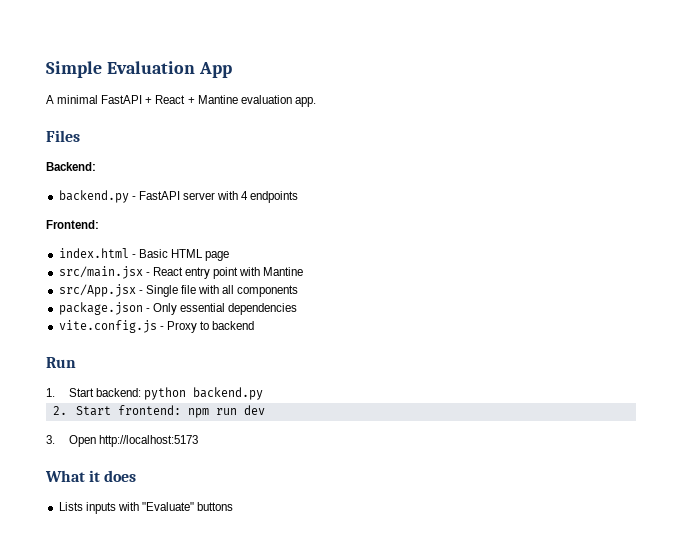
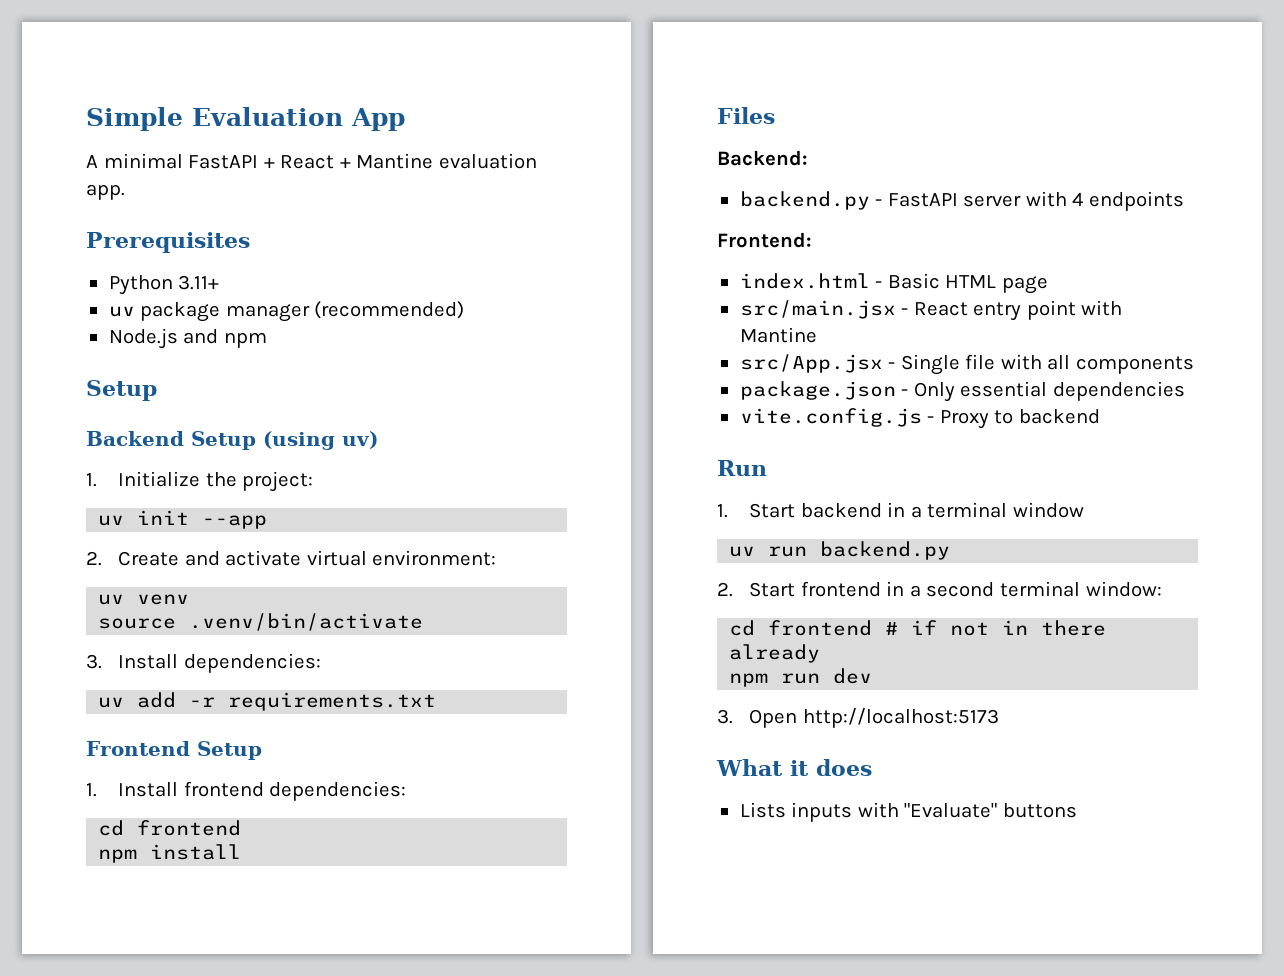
+ Prerequisites
+ Python 3.11+
+ uv package manager (recommended)
+ Node.js and npm
+ Setup
+ Backend Setup (using uv)
+ 1. Initialize the project:
+ uv init --app
+ 2. Create and activate virtual environment:
+ uv venv
+ source .venv/bin/activate
+ 3. Install dependencies:
+ uv add -r requirements.txt
+ Frontend Setup
+ 1. Install frontend dependencies:
+ cd frontend
+ npm install
- 1. Start backend: python backend.py
- 2. Start frontend: npm run dev
+ 1. Start backend in a terminal window
+ uv run backend.py
+ 2. Start frontend in a second terminal window:
+ cd frontend # if not in there already
+ npm run dev

